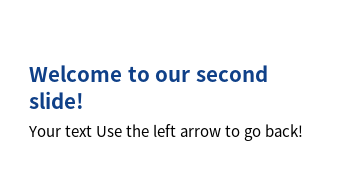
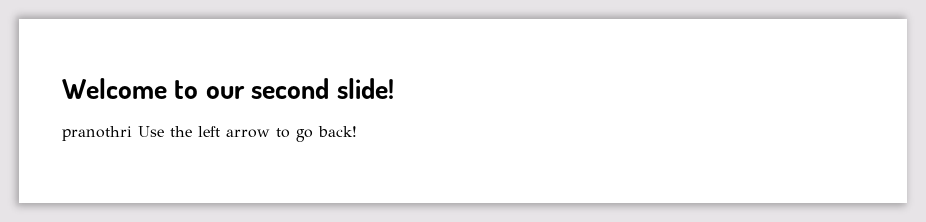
- Your text Use the left arrow to go back!
+ pranothri Use the left arrow to go back!

